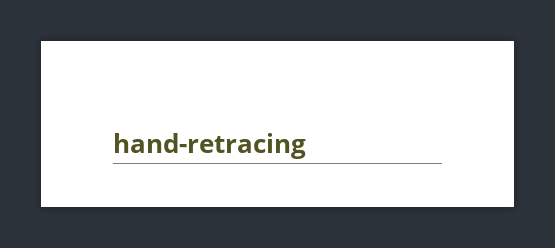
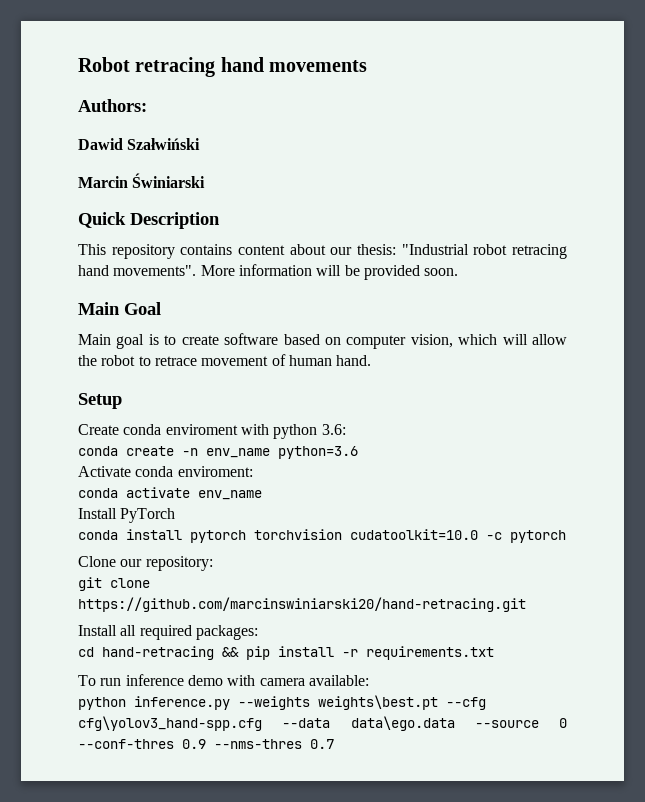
- hand-retracing
+ Robot retracing hand movements
+ Authors:
+ Dawid Szałwiński
+ Marcin Świniarski
+ Quick Description
+ This repository contains content about our thesis: "Industrial robot retracing hand movements". More information will be provided soon.
+ Main Goal
+ Main goal is to create software based on computer vision, which will allow the robot to retrace movement of human hand.
+ Setup
+ Create conda enviroment with python 3.6:
+ conda create -n env_name python=3.6
+ Activate conda enviroment:
+ conda activate env_name
+ Install PyTorch
+ conda install pytorch torchvision cudatoolkit=10.0 -c pytorch
+ Clone our repository:
+ git clone https://github.com/marcinswiniarski20/hand-retracing.git
+ Install all required packages:
+ cd hand-retracing && pip install -r requirements.txt
+ To run inference demo with camera available:
+ python inference.py --weights weights\best.pt --cfg cfg\yolov3_hand-spp.cfg --data data\ego.data --source 0 --conf-thres 0.9 --nms-thres 0.7

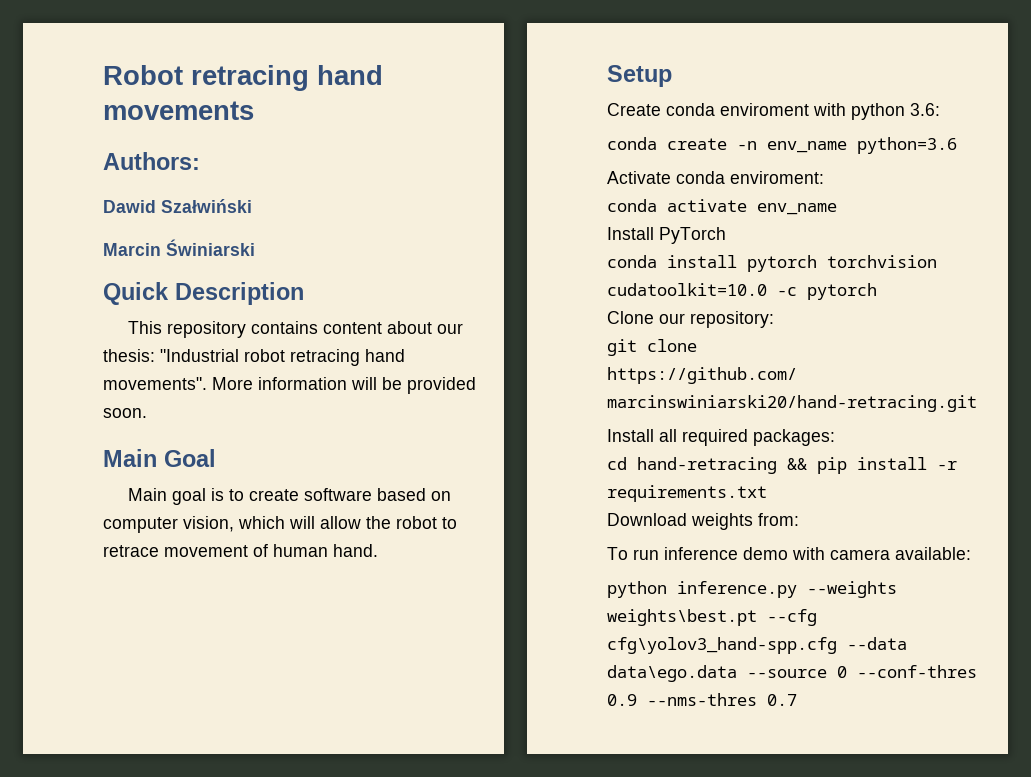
+ Download weights from:

